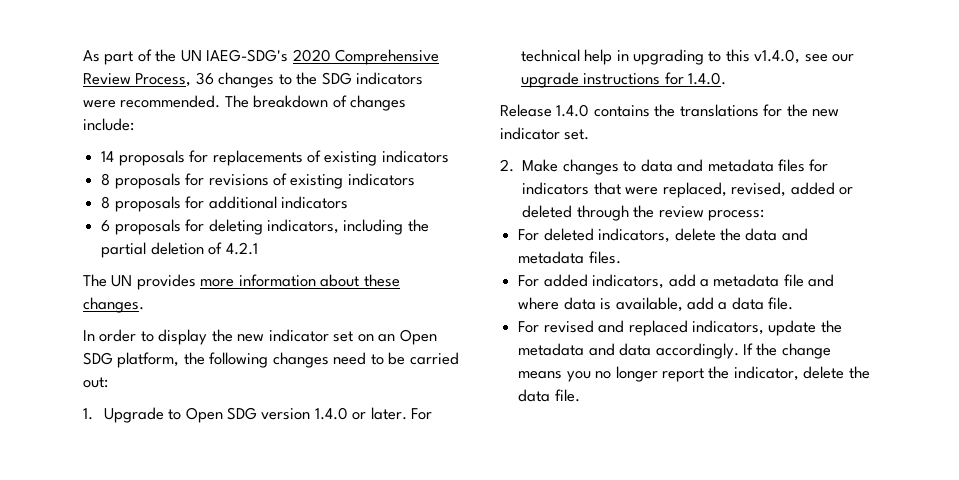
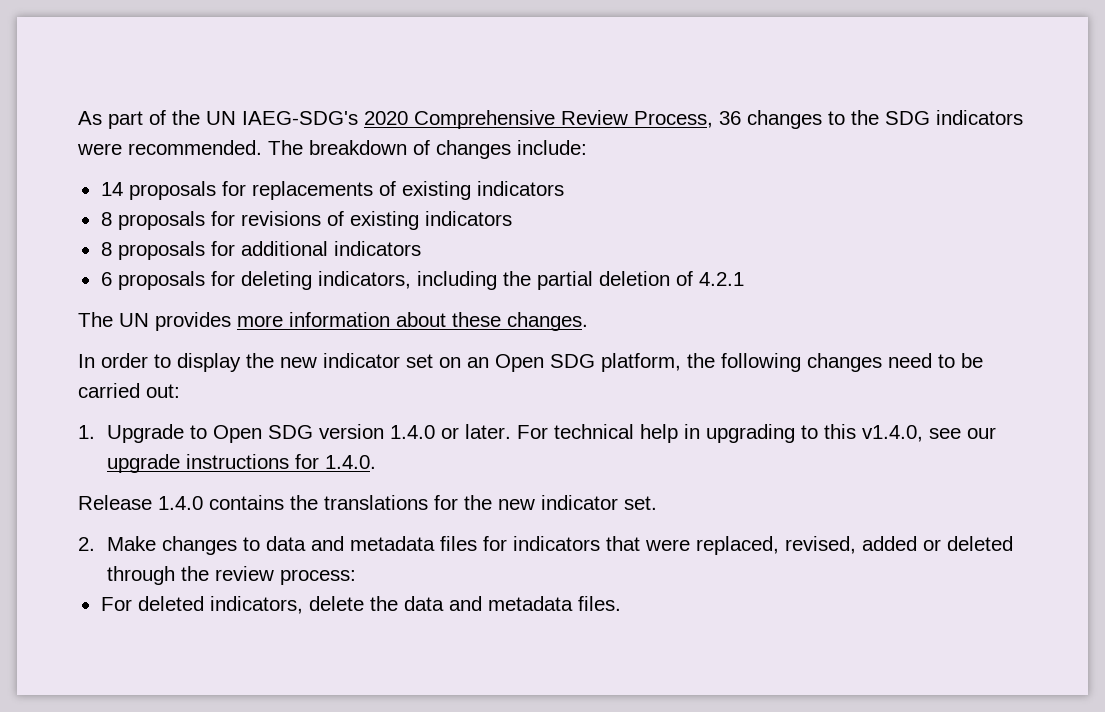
- For added indicators, add a metadata file and where data is available, add a data file.
- For revised and replaced indicators, update the metadata and data accordingly. If the change means you no longer report the indicator, delete the data file.

